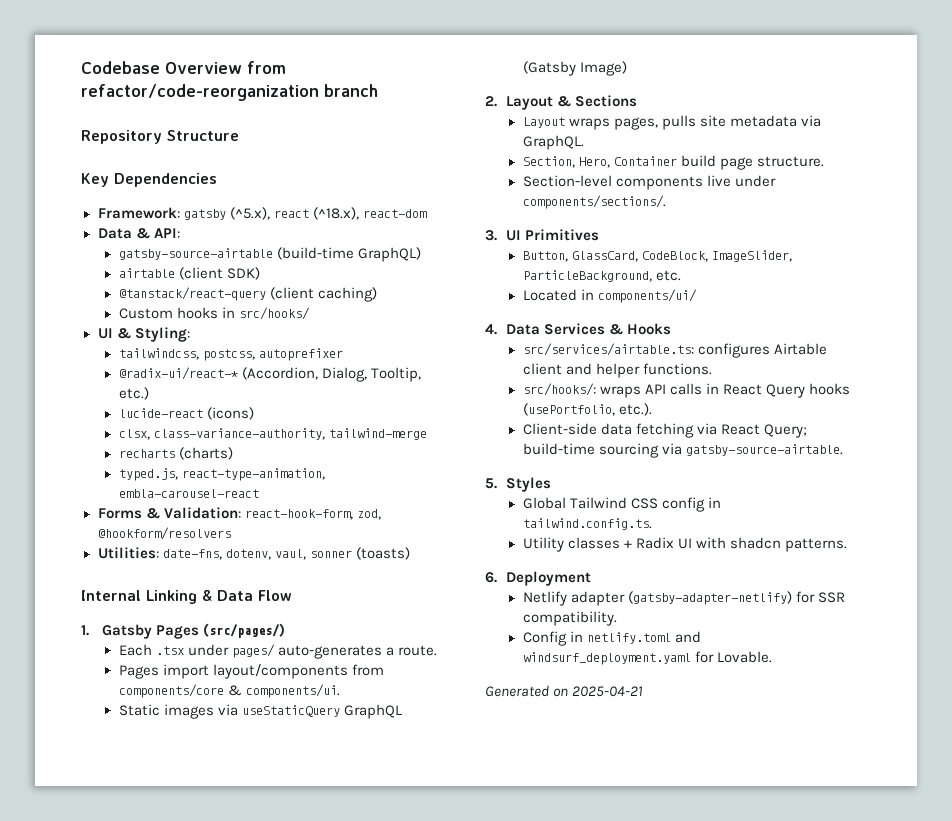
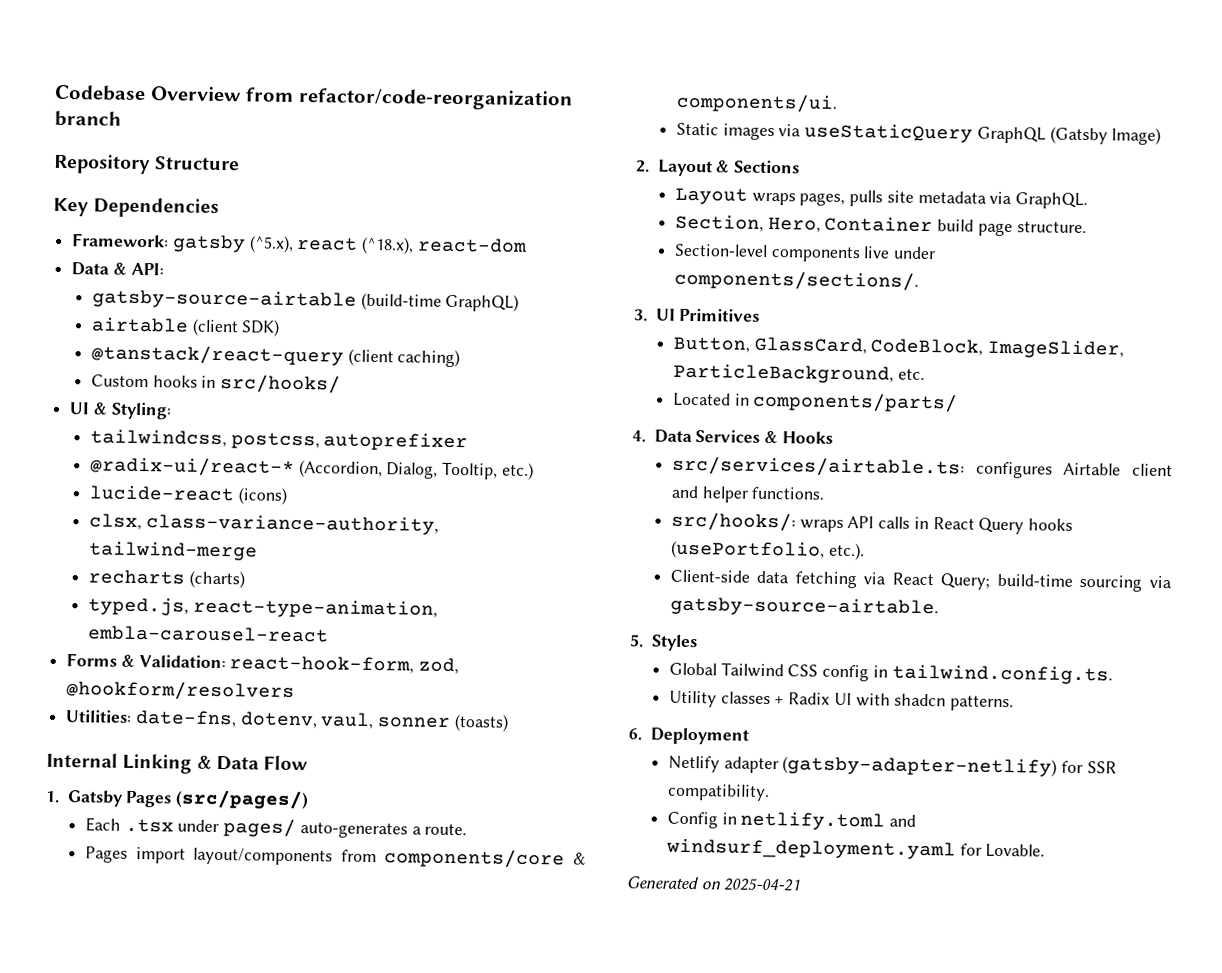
- Located in components/ui/
+ Located in components/parts/

